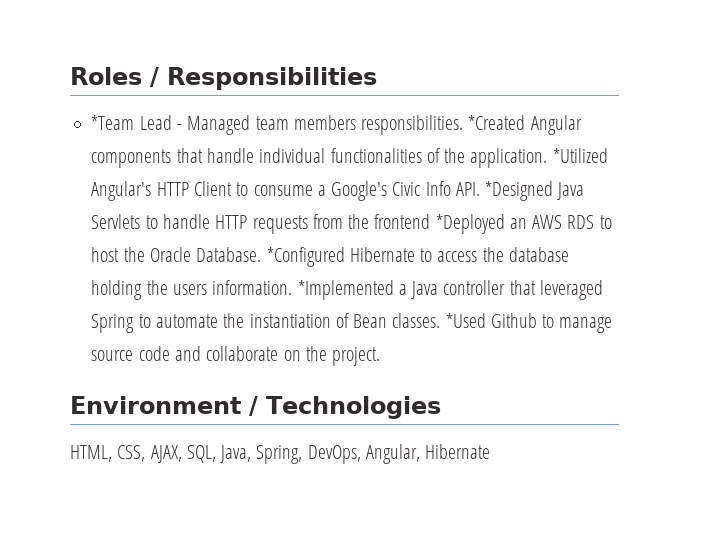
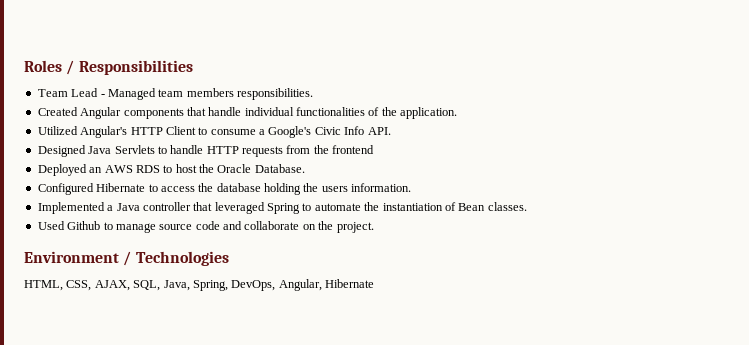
- *Team Lead - Managed team members responsibilities. *Created Angular components that handle individual functionalities of the application. *Utilized Angular's HTTP Client to consume a Google's Civic Info API. *Designed Java Servlets to handle HTTP requests from the frontend *Deployed an AWS RDS to host the Oracle Database. *Configured Hibernate to access the database holding the users information. *Implemented a Java controller that leveraged Spring to automate the instantiation of Bean classes. *Used Github to manage source code and collaborate on the project.
+ Team Lead - Managed team members responsibilities.
+ Created Angular components that handle individual functionalities of the application.
+ Utilized Angular's HTTP Client to consume a Google's Civic Info API.
+ Designed Java Servlets to handle HTTP requests from the frontend
+ Deployed an AWS RDS to host the Oracle Database.
+ Configured Hibernate to access the database holding the users information.
+ Implemented a Java controller that leveraged Spring to automate the instantiation of Bean classes.
+ Used Github to manage source code and collaborate on the project.

